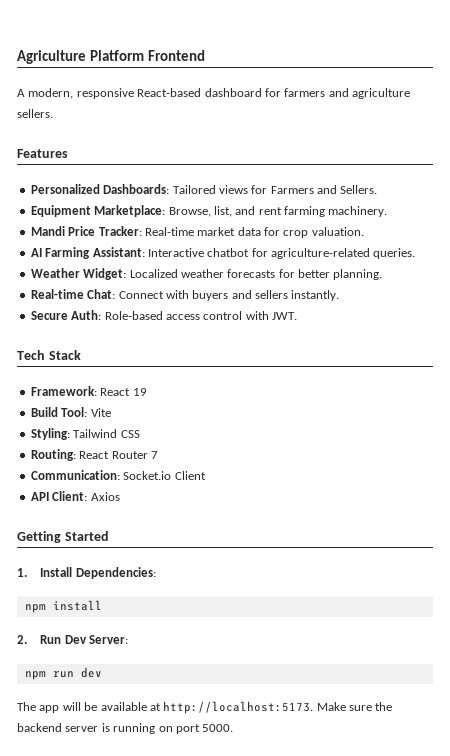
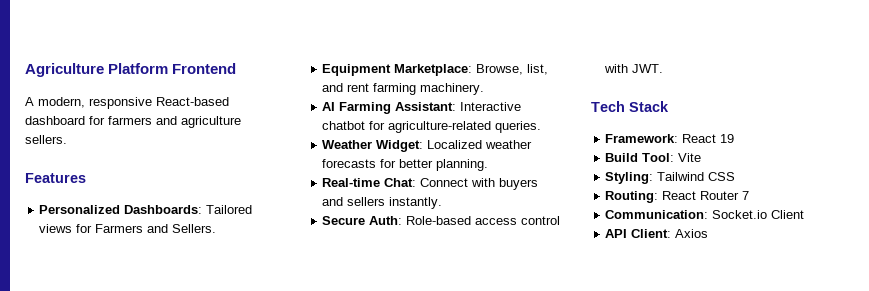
- Mandi Price Tracker: Real-time market data for crop valuation.
- Getting Started
- 1. Install Dependencies:
- npm install
- 2. Run Dev Server:
- npm run dev
- The app will be available at http://localhost:5173. Make sure the backend server is running on port 5000.

